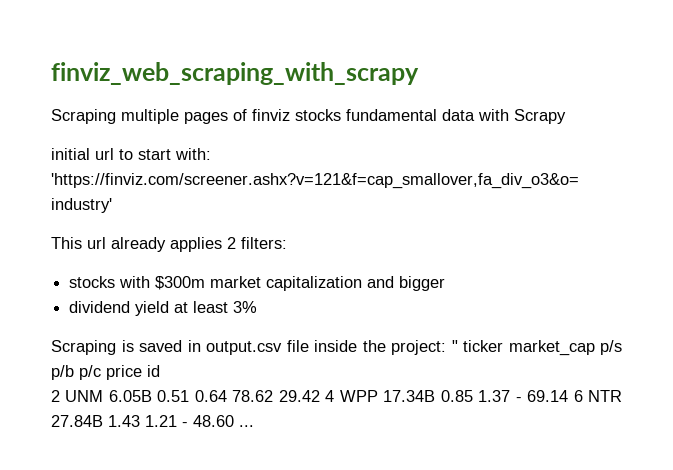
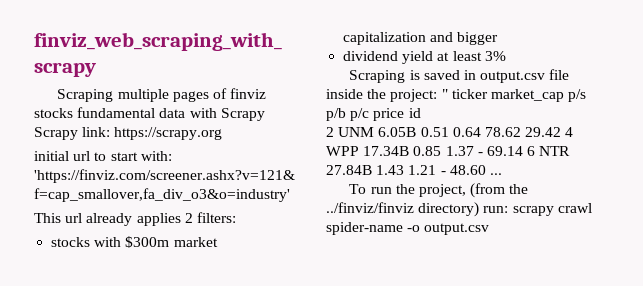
- Scraping multiple pages of finviz stocks fundamental data with Scrapy
+ Scraping multiple pages of finviz stocks fundamental data with Scrapy Scrapy link: https://scrapy.org
+ To run the project, (from the ../finviz/finviz directory) run: scrapy crawl spider-name -o output.csv

